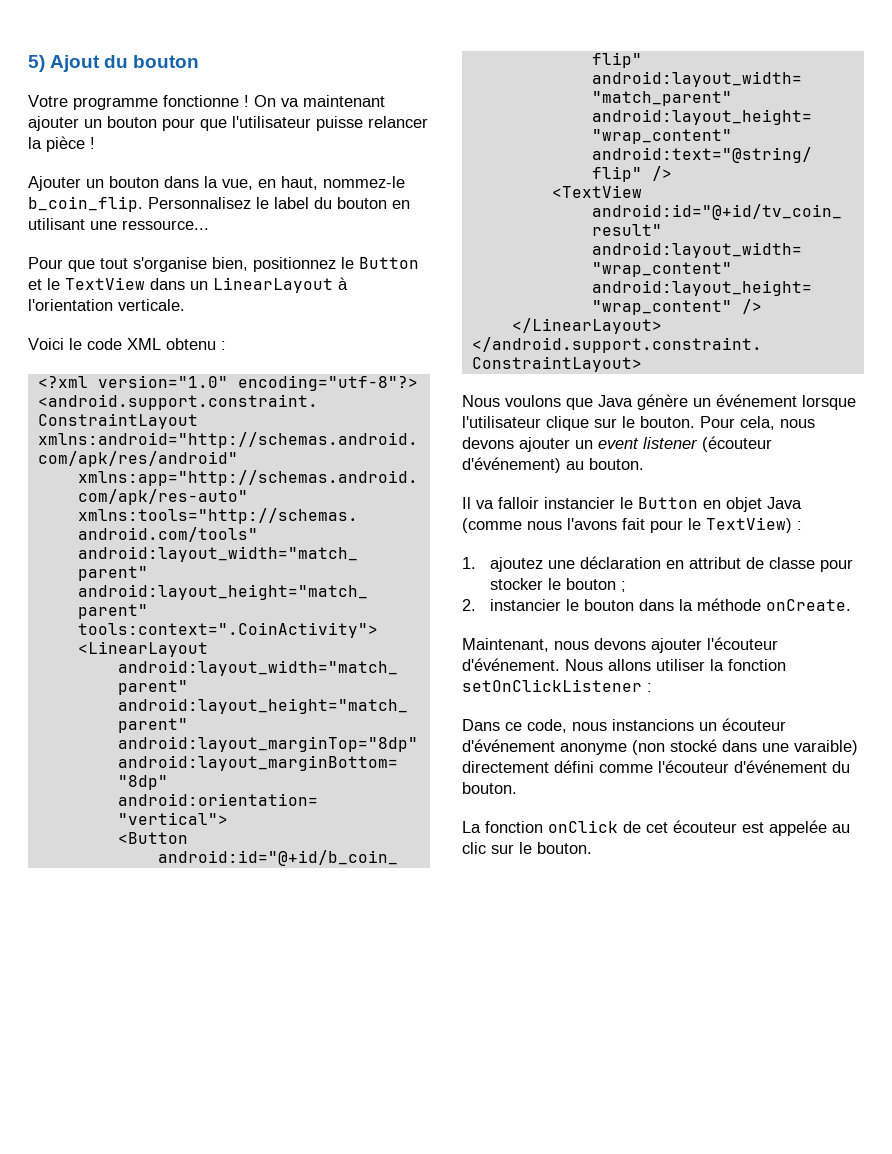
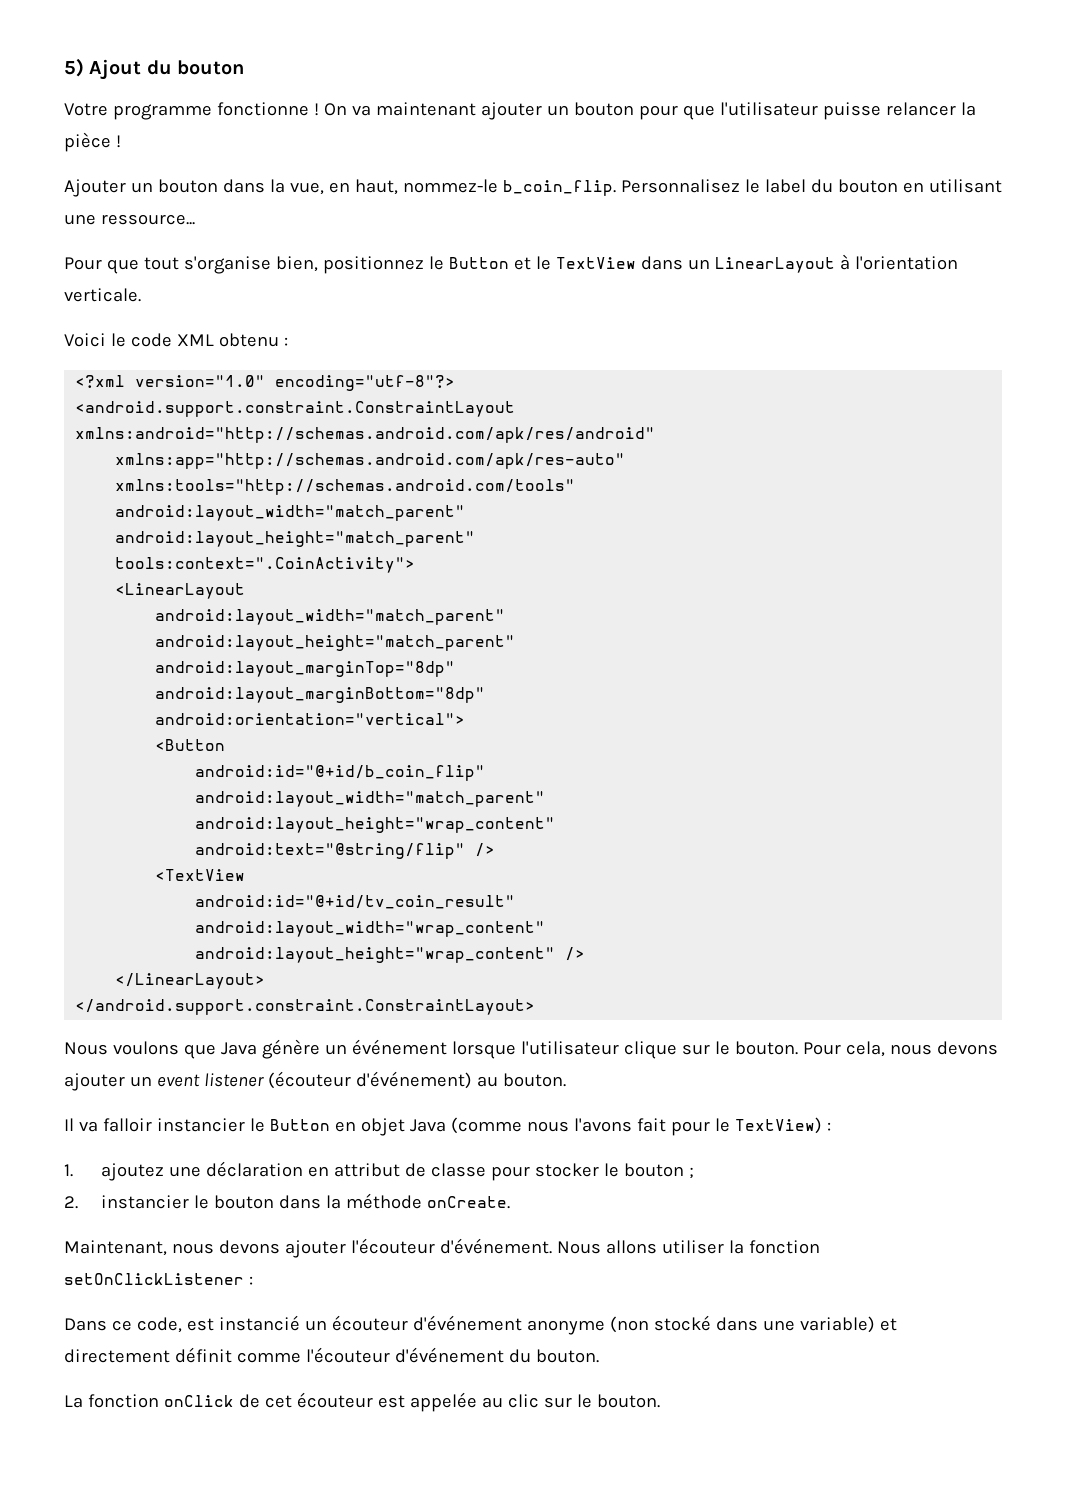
- Dans ce code, nous instancions un écouteur d'événement anonyme (non stocké dans une varaible) directement défini comme l'écouteur d'événement du bouton.
+ Dans ce code, est instancié un écouteur d'événement anonyme (non stocké dans une variable) et directement définit comme l'écouteur d'événement du bouton.

